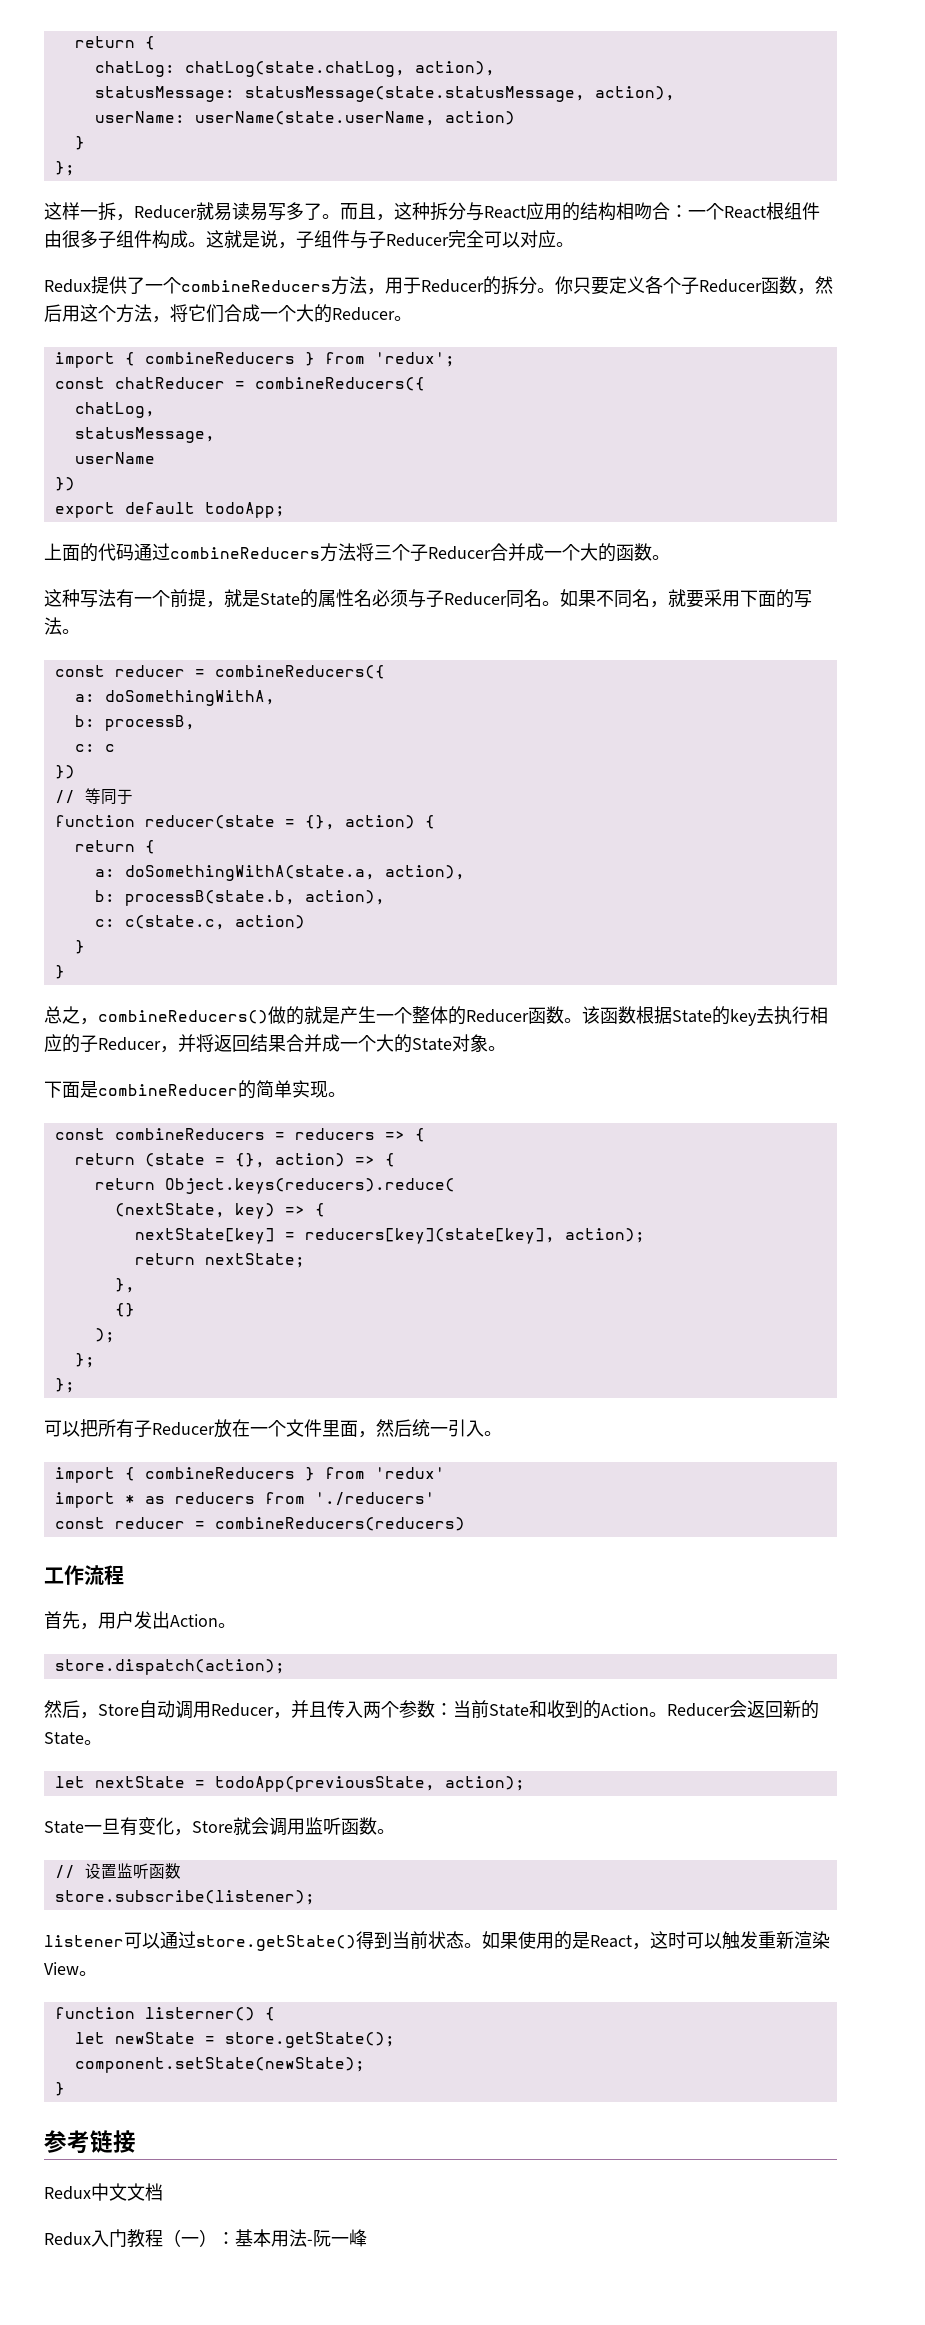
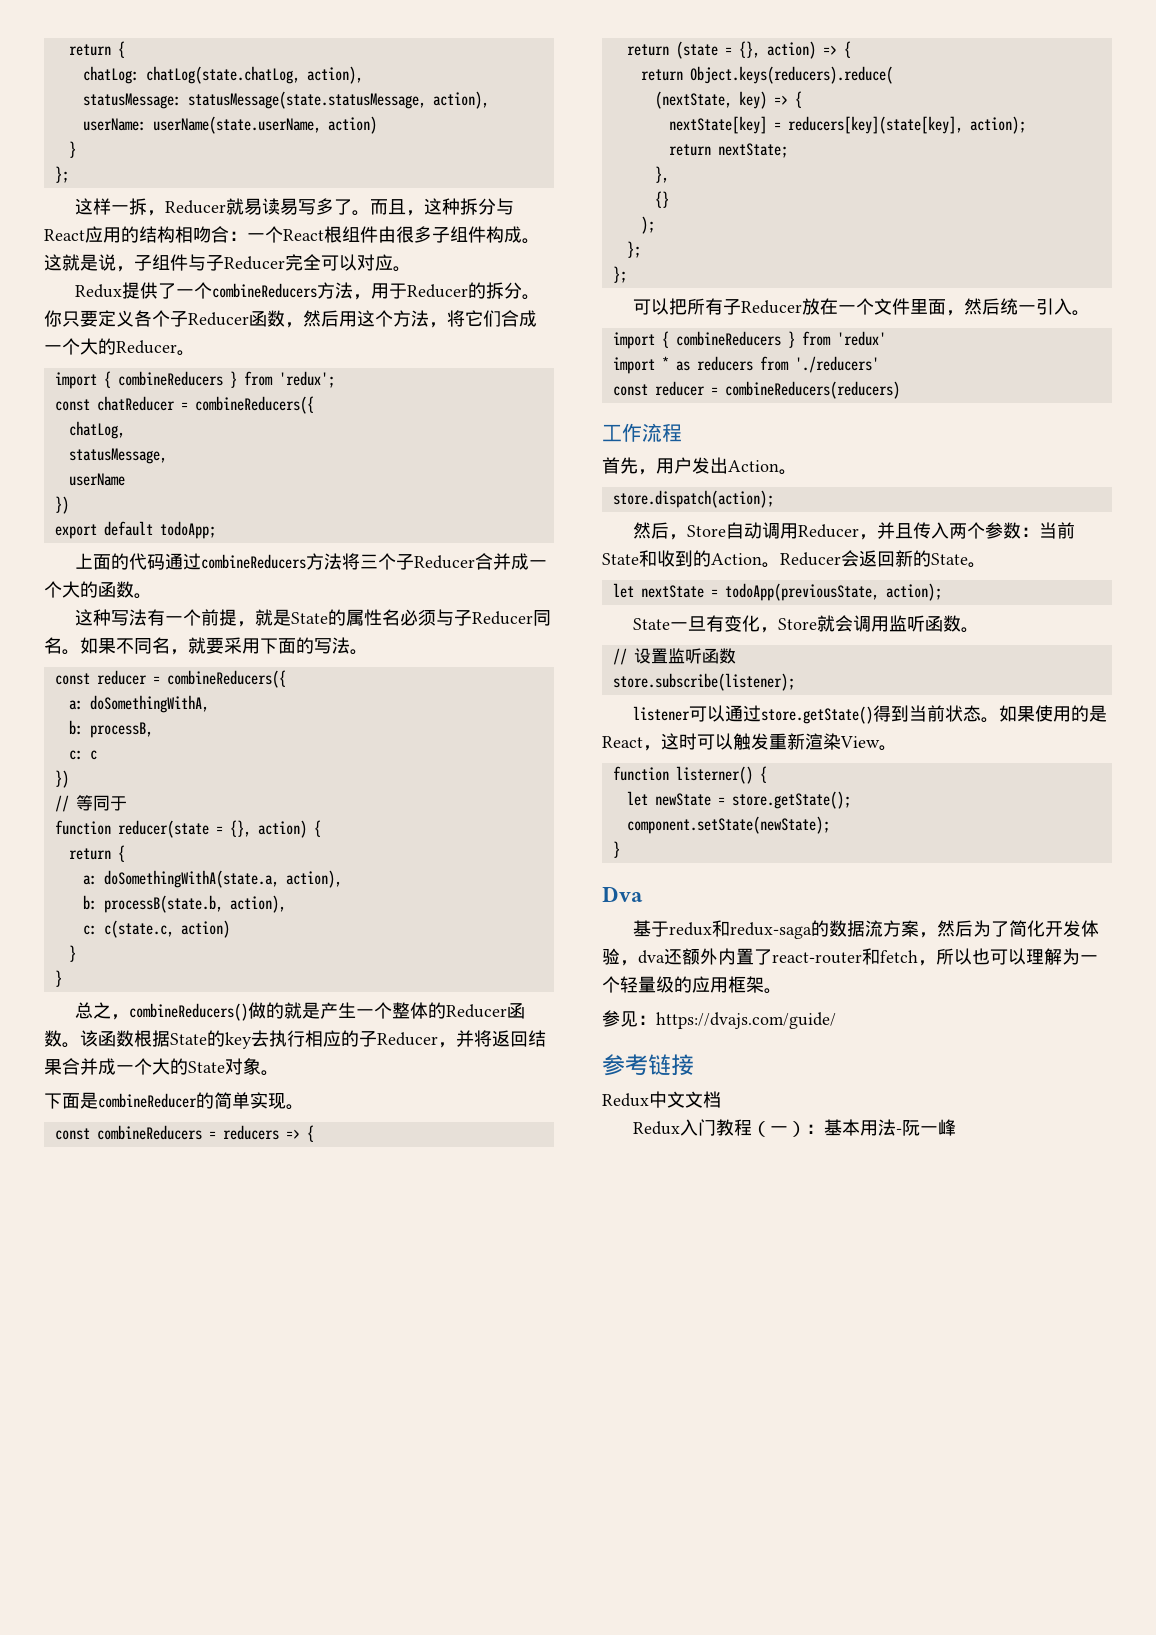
+ Dva
+ 基于redux和redux-saga的数据流方案，然后为了简化开发体验，dva还额外内置了react-router和fetch，所以也可以理解为一个轻量级的应用框架。
+ 参见：https://dvajs.com/guide/

